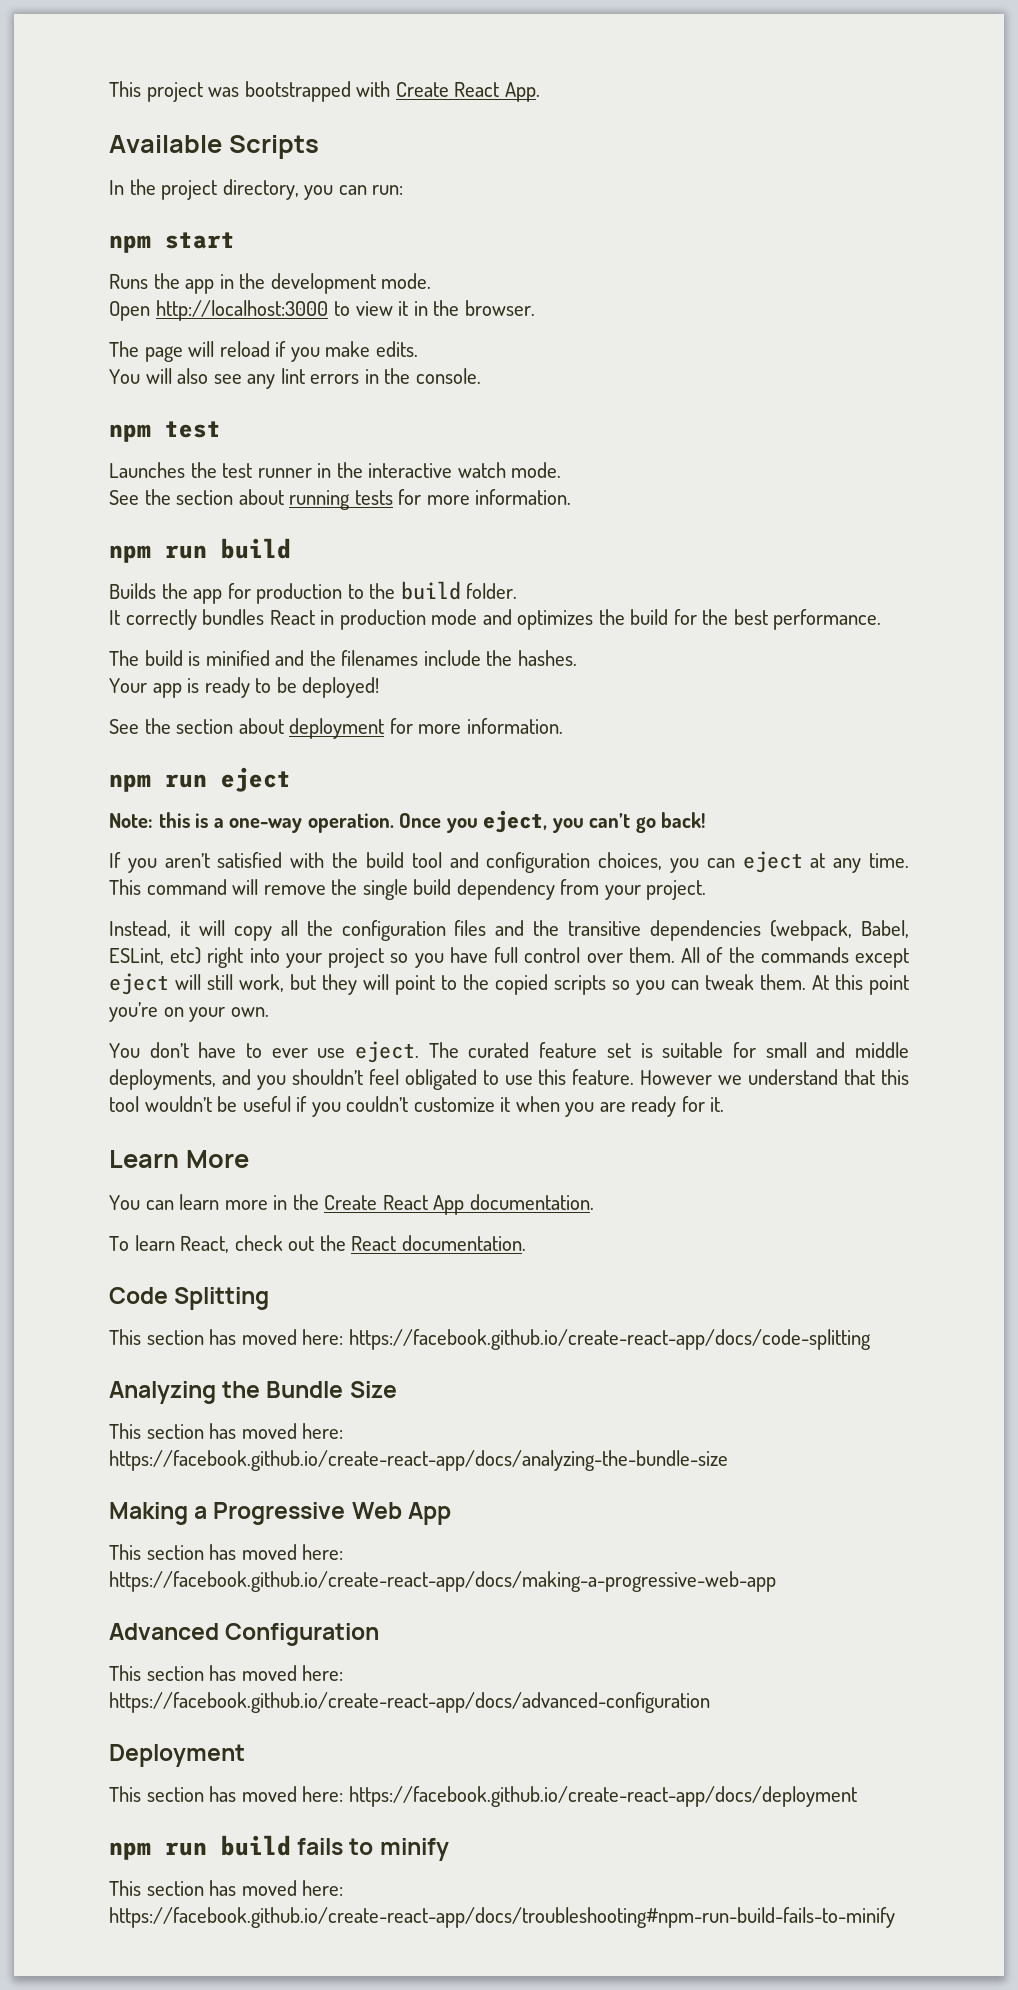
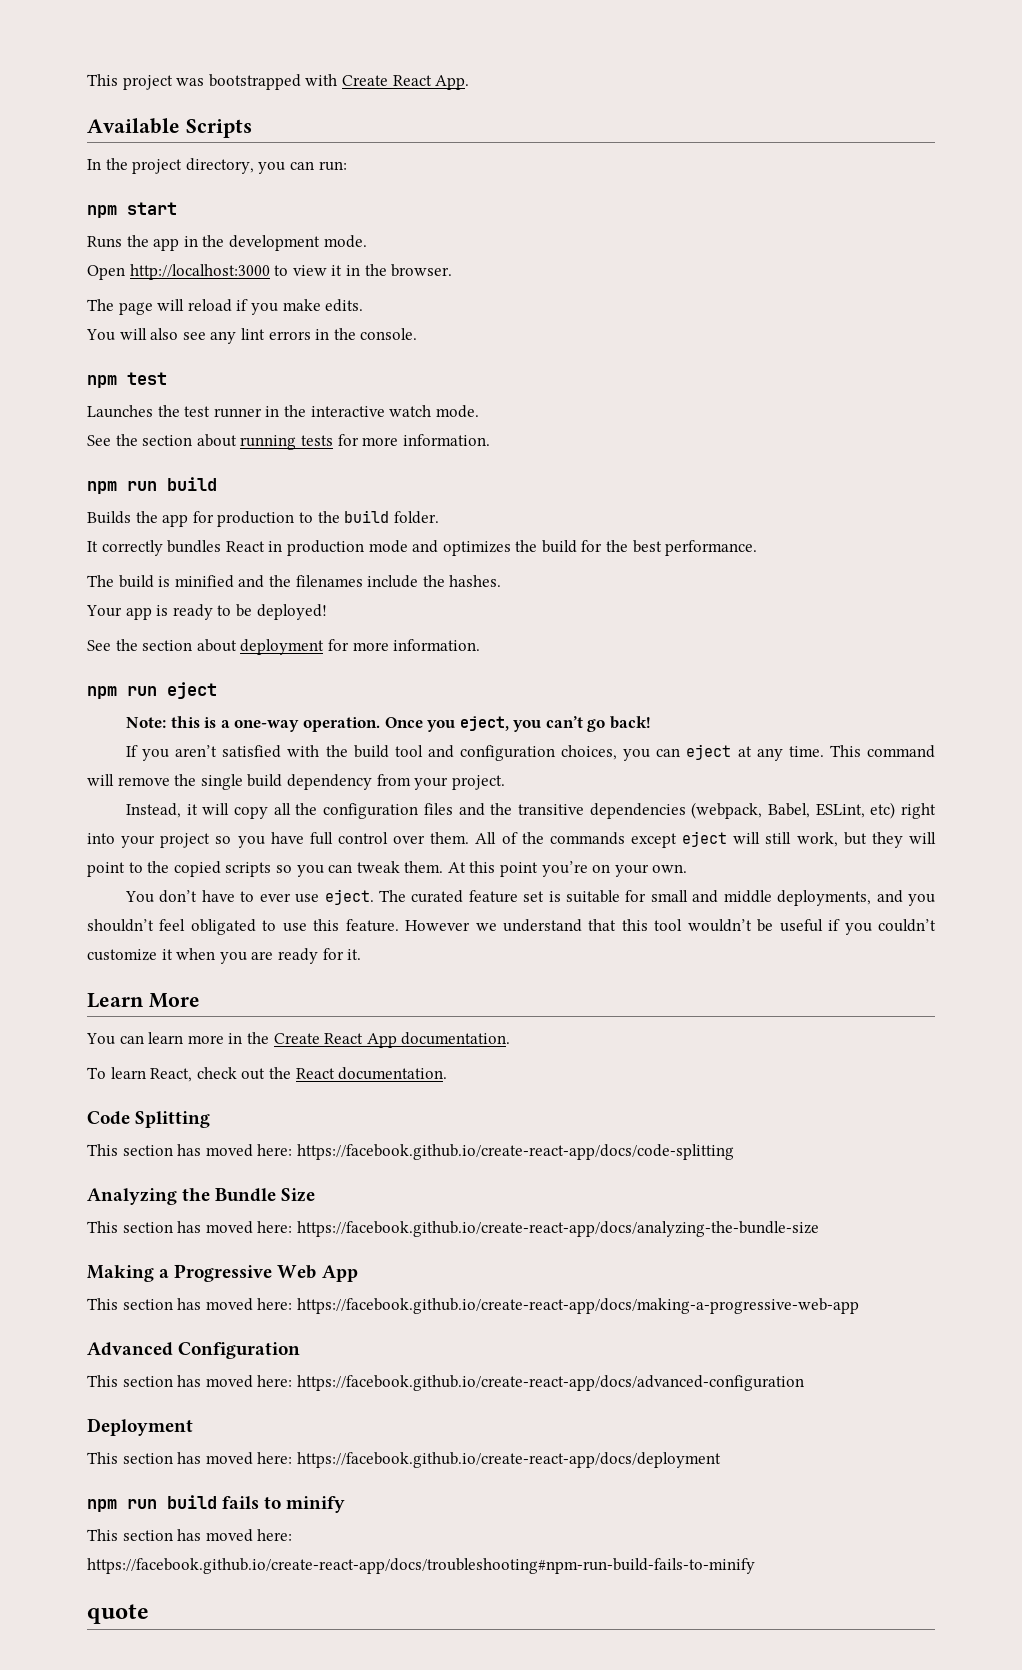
+ quote

